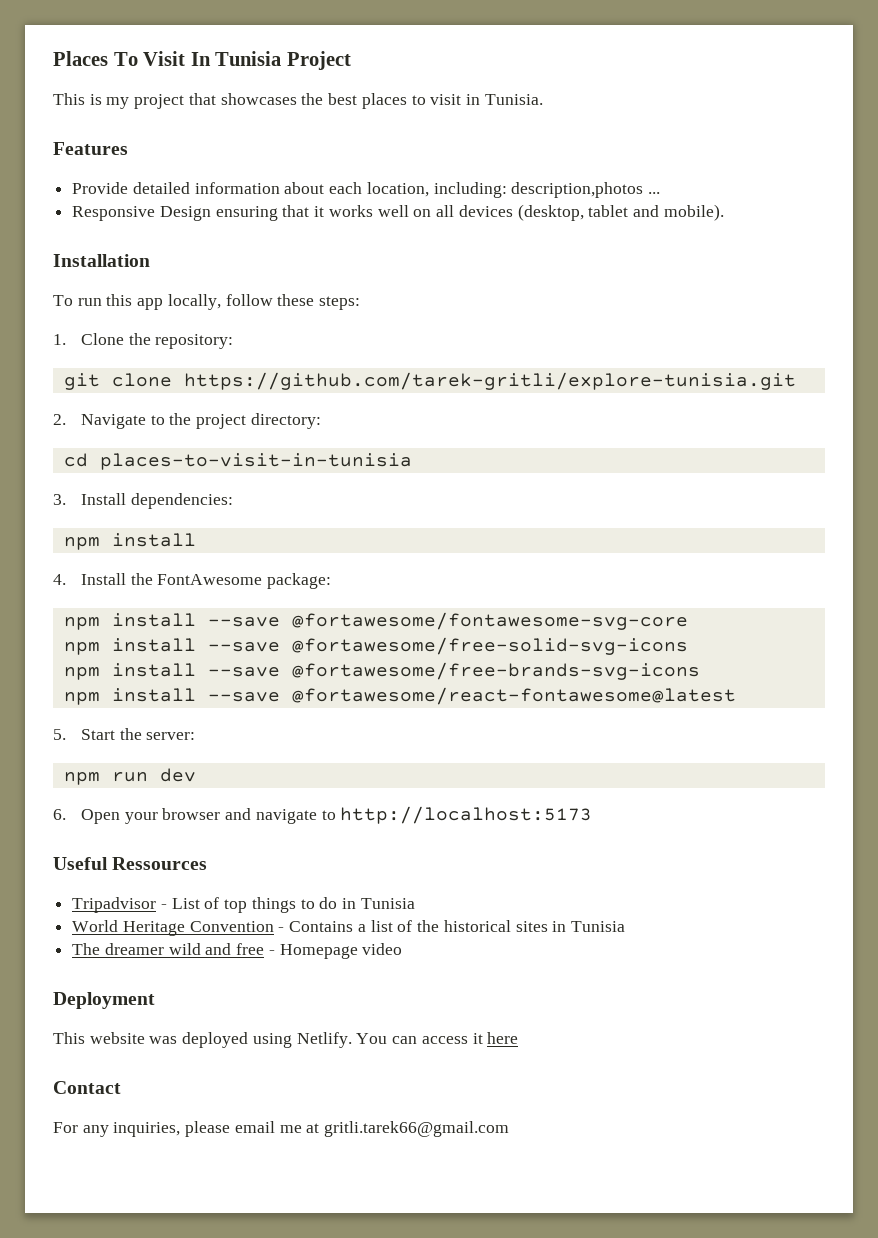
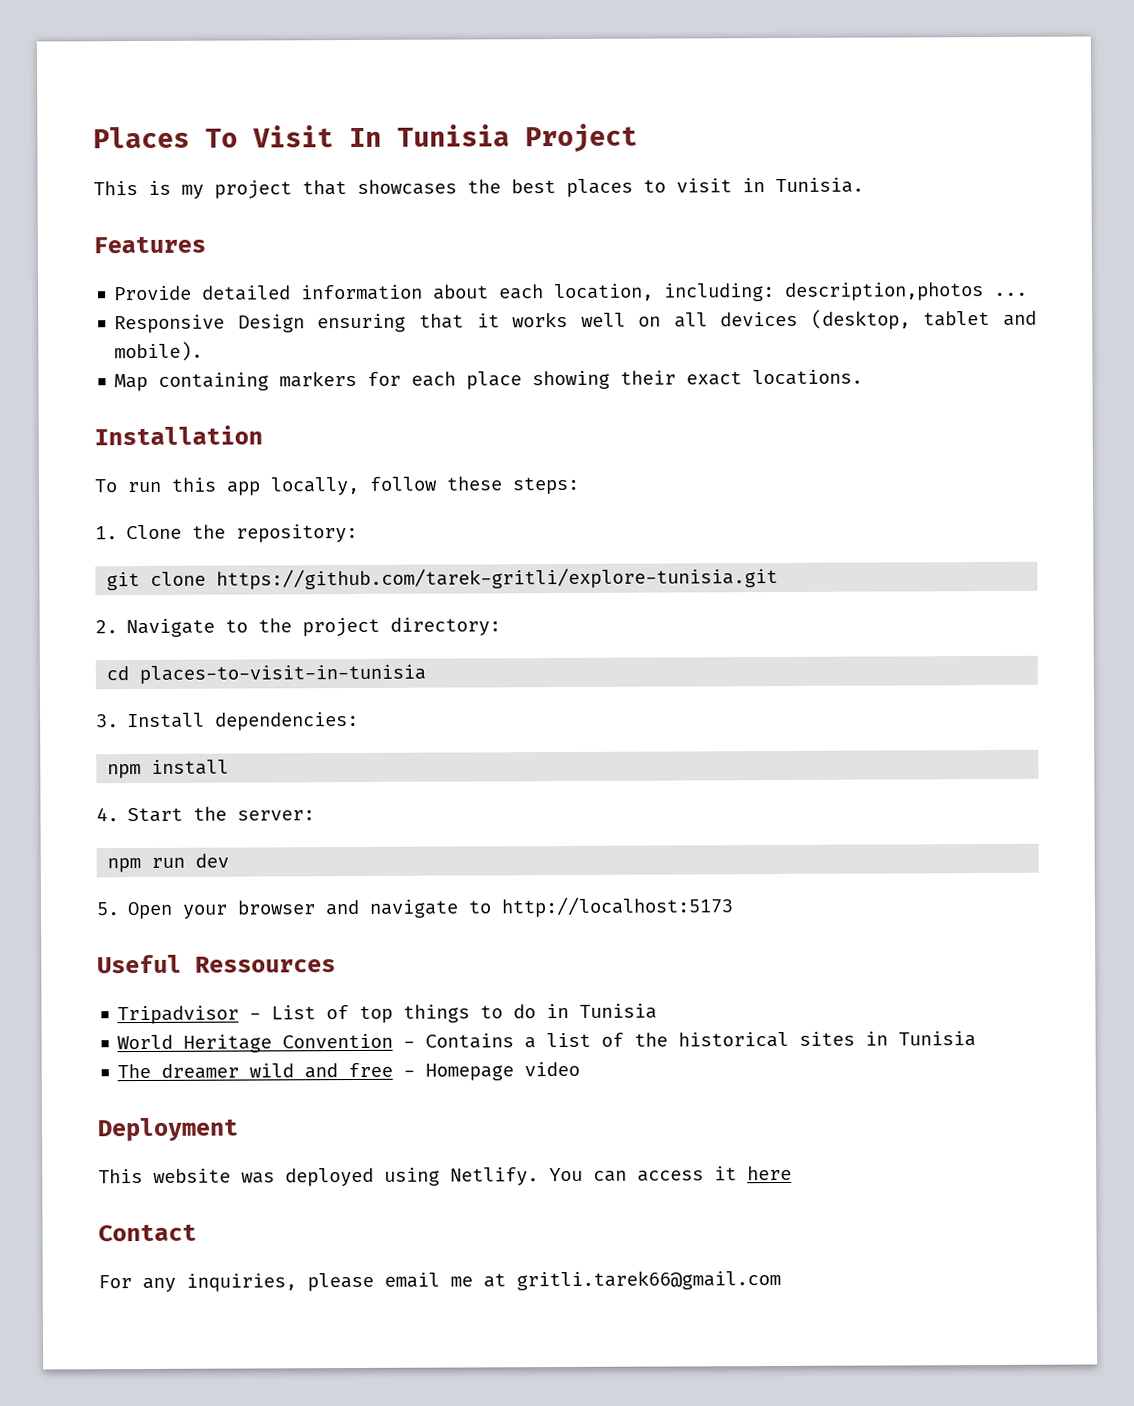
+ Map containing markers for each place showing their exact locations.
- 4. Install the FontAwesome package:
- npm install --save @fortawesome/fontawesome-svg-core
- npm install --save @fortawesome/free-solid-svg-icons
- npm install --save @fortawesome/free-brands-svg-icons
- npm install --save @fortawesome/react-fontawesome@latest
- 5. Start the server:
+ 4. Start the server:
- 6. Open your browser and navigate to http://localhost:5173
+ 5. Open your browser and navigate to http://localhost:5173

